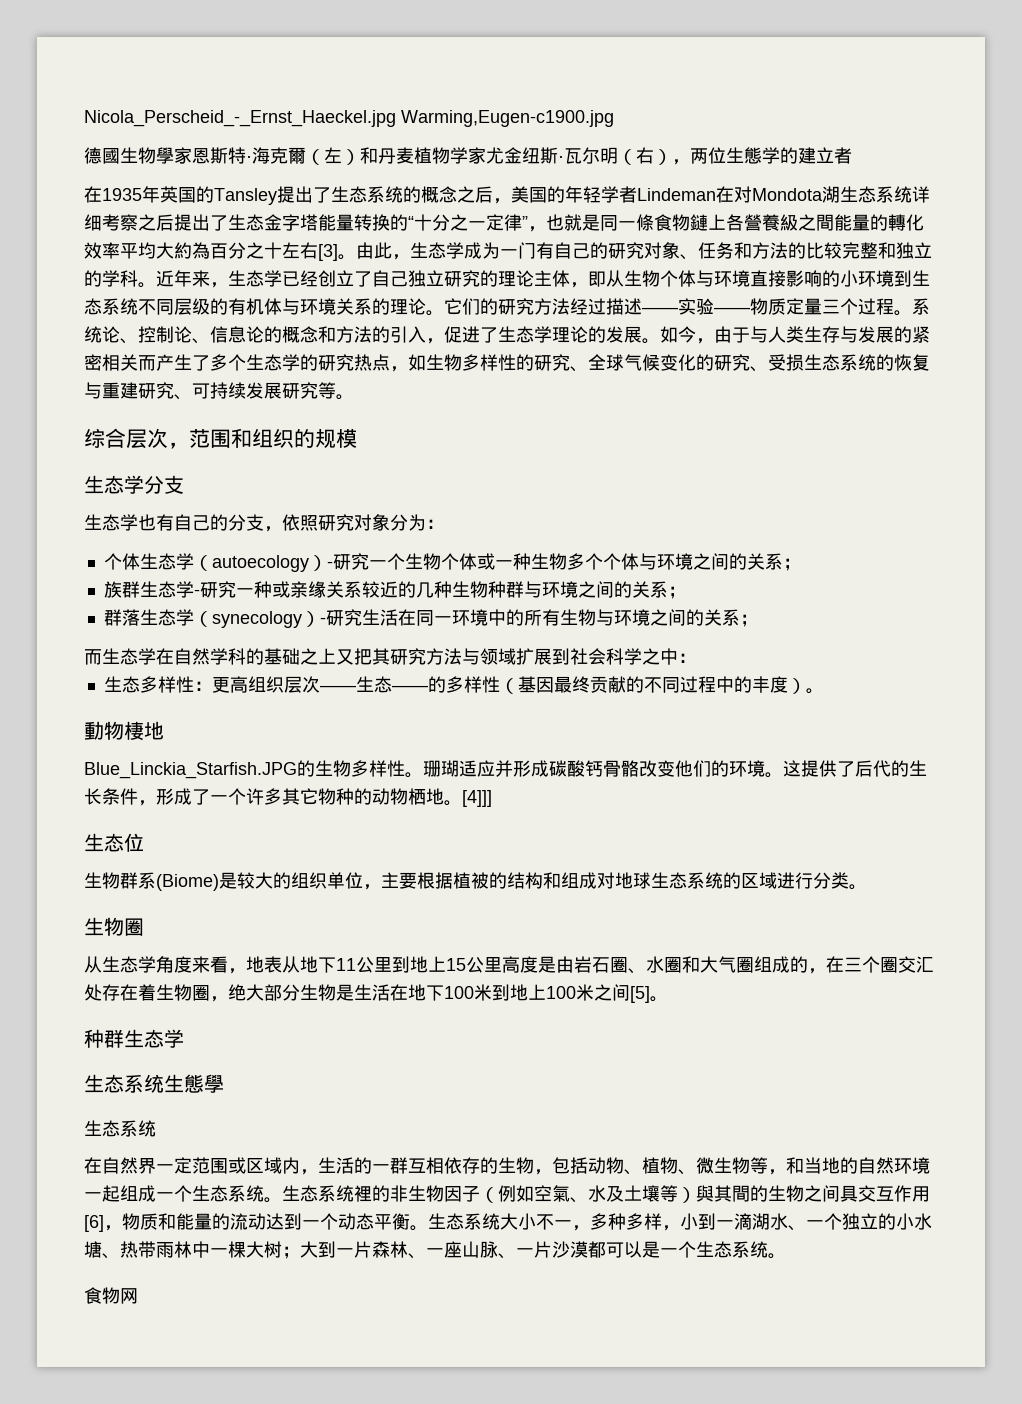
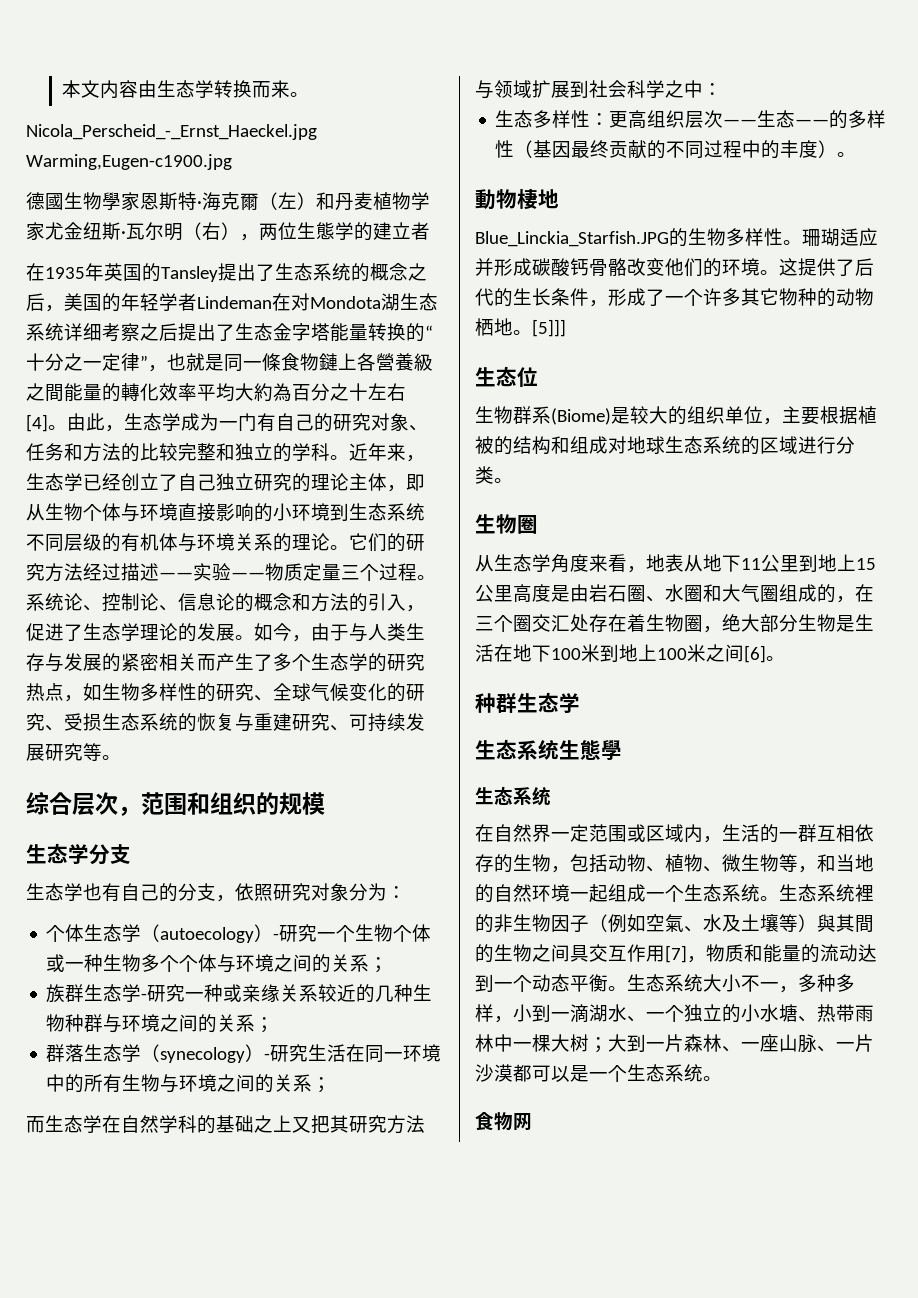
+ 本文内容由生态学转换而来。
- 在1935年英国的Tansley提出了生态系统的概念之后，美国的年轻学者Lindeman在对Mondota湖生态系统详细考察之后提出了生态金字塔能量转换的“十分之一定律”，也就是同一條食物鏈上各營養級之間能量的轉化效率平均大約為百分之十左右[3]。
+ 在1935年英国的Tansley提出了生态系统的概念之后，美国的年轻学者Lindeman在对Mondota湖生态系统详细考察之后提出了生态金字塔能量转换的“十分之一定律”，也就是同一條食物鏈上各營養級之間能量的轉化效率平均大約為百分之十左右[4]。
- [4]]]
+ [5]]]
- 从生态学角度来看，地表从地下11公里到地上15公里高度是由岩石圈、水圈和大气圈组成的，在三个圈交汇处存在着生物圈，绝大部分生物是生活在地下100米到地上100米之间[5]。
+ 从生态学角度来看，地表从地下11公里到地上15公里高度是由岩石圈、水圈和大气圈组成的，在三个圈交汇处存在着生物圈，绝大部分生物是生活在地下100米到地上100米之间[6]。
- 生态系统裡的非生物因子（例如空氣、水及土壤等）與其間的生物之间具交互作用[6]，物质和能量的流动达到一个动态平衡。
+ 生态系统裡的非生物因子（例如空氣、水及土壤等）與其間的生物之间具交互作用[7]，物质和能量的流动达到一个动态平衡。

